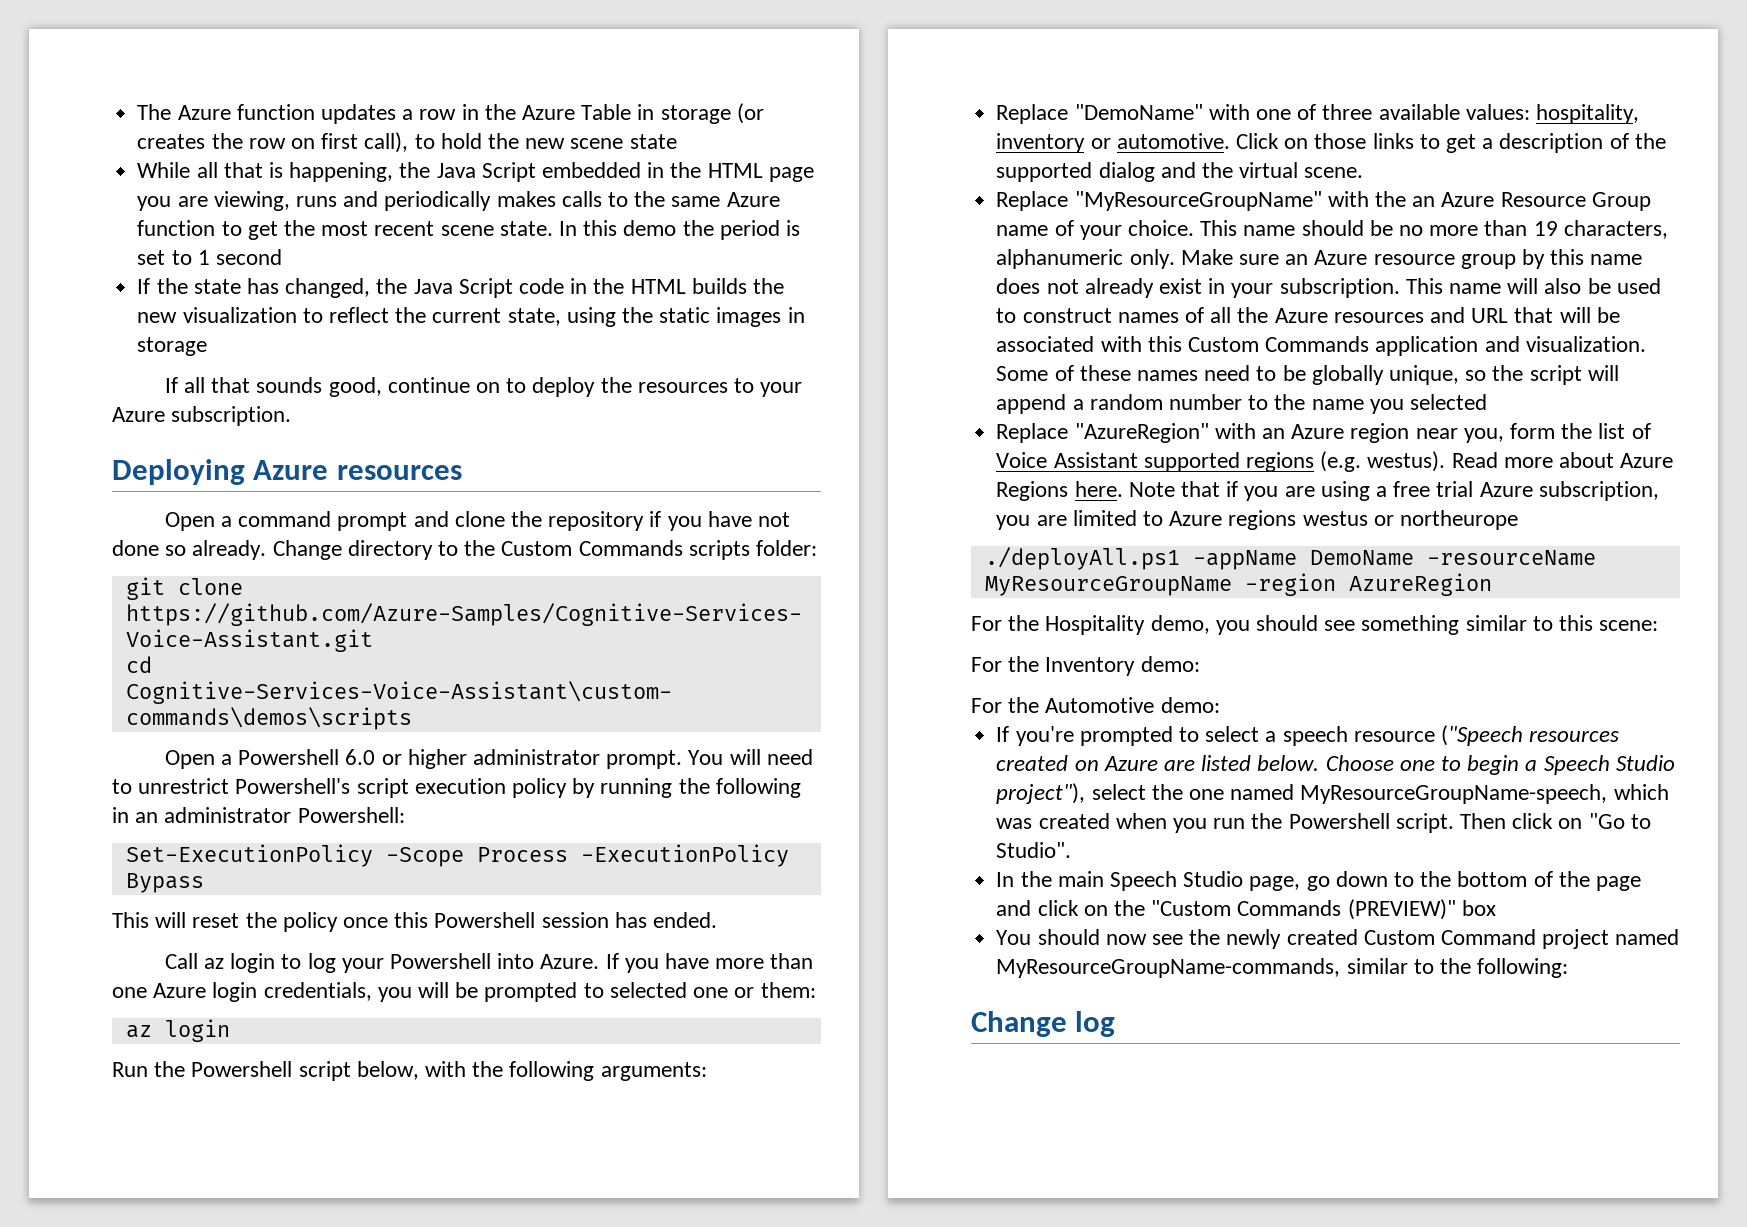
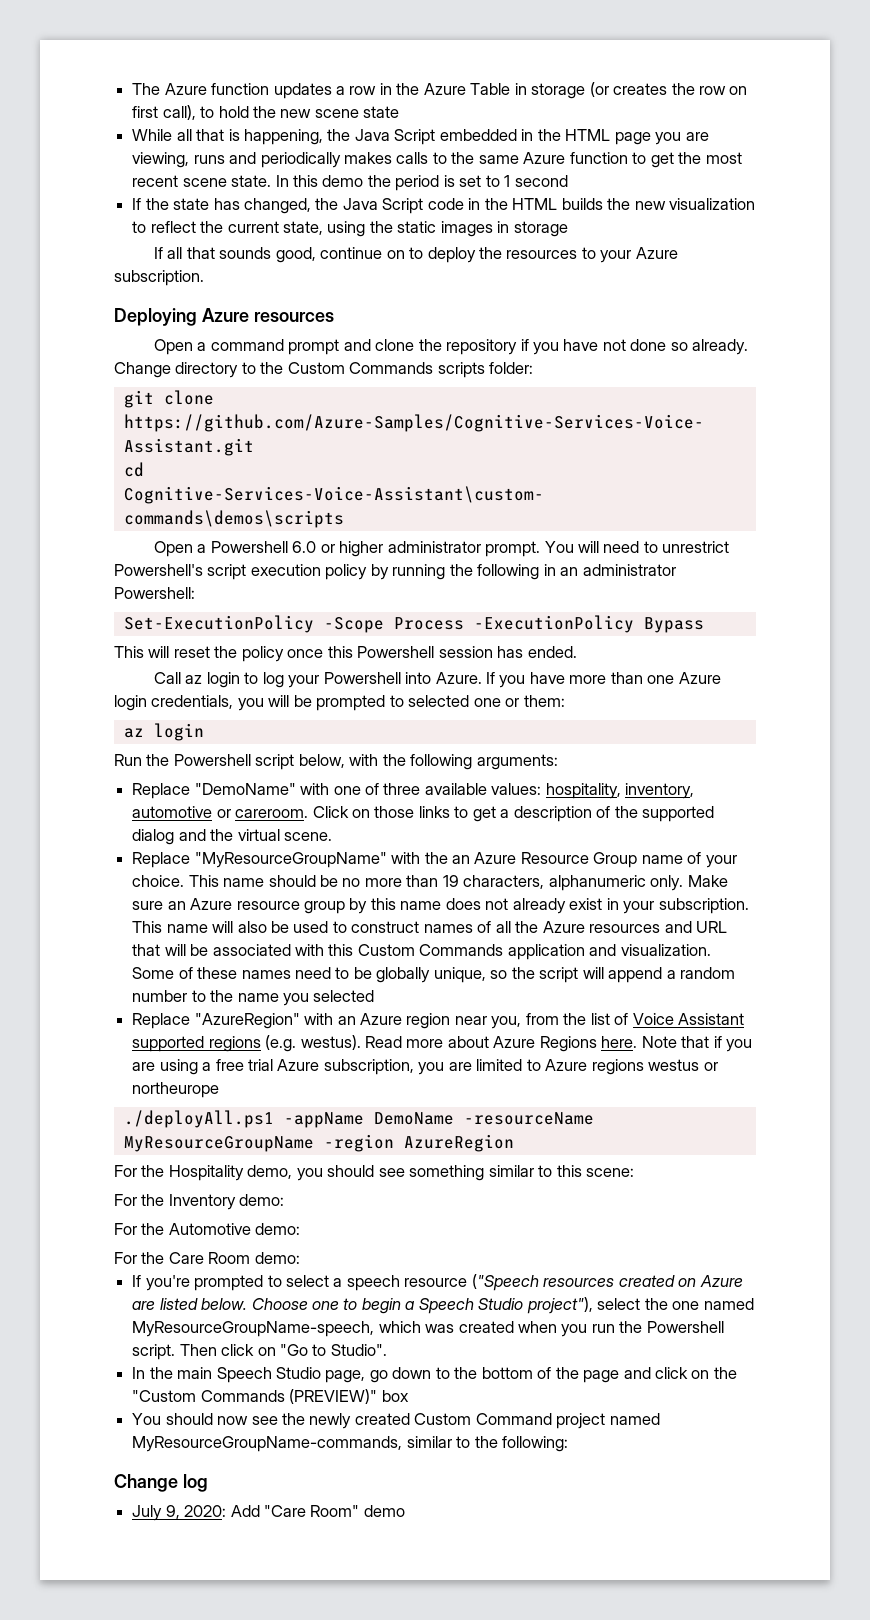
- Replace "DemoName" with one of three available values: hospitality, inventory or automotive.
+ Replace "DemoName" with one of three available values: hospitality, inventory, automotive or careroom.
- Replace "AzureRegion" with an Azure region near you, form the list of Voice Assistant supported regions (e.g. westus).
+ Replace "AzureRegion" with an Azure region near you, from the list of Voice Assistant supported regions (e.g. westus).
+ For the Care Room demo:
+ July 9, 2020: Add "Care Room" demo

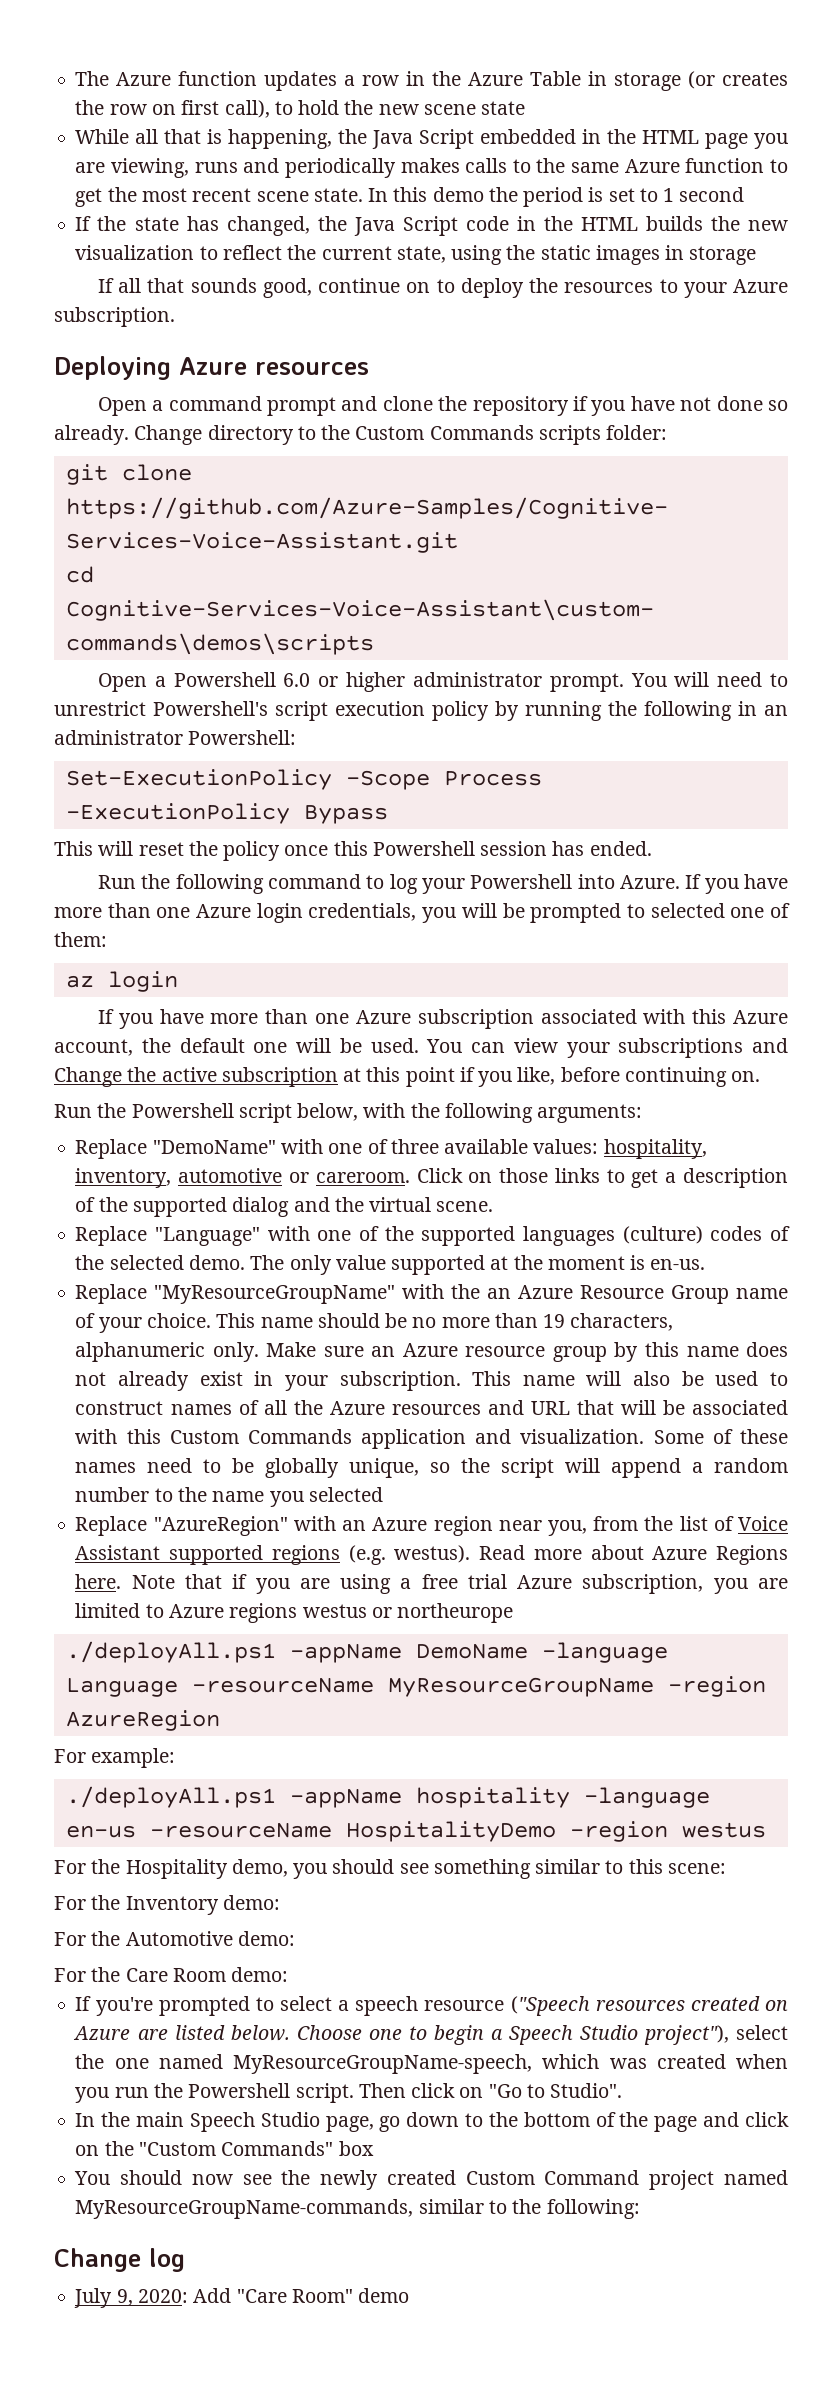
- Call az login to log your Powershell into Azure.
+ Run the following command to log your Powershell into Azure.
- If you have more than one Azure login credentials, you will be prompted to selected one or them:
+ If you have more than one Azure login credentials, you will be prompted to selected one of them:
+ If you have more than one Azure subscription associated with this Azure account, the default one will be used. You can view your subscriptions and Change the active subscription at this point if you like, before continuing on.
+ Replace "Language" with one of the supported languages (culture) codes of the selected demo. The only value supported at the moment is en-us.
- ./deployAll.ps1 -appName DemoName -resourceName MyResourceGroupName -region AzureRegion
+ ./deployAll.ps1 -appName DemoName -language Language -resourceName MyResourceGroupName -region AzureRegion
+ For example:
+ ./deployAll.ps1 -appName hospitality -language en-us -resourceName HospitalityDemo -region westus
- In the main Speech Studio page, go down to the bottom of the page and click on the "Custom Commands (PREVIEW)" box
+ In the main Speech Studio page, go down to the bottom of the page and click on the "Custom Commands" box

